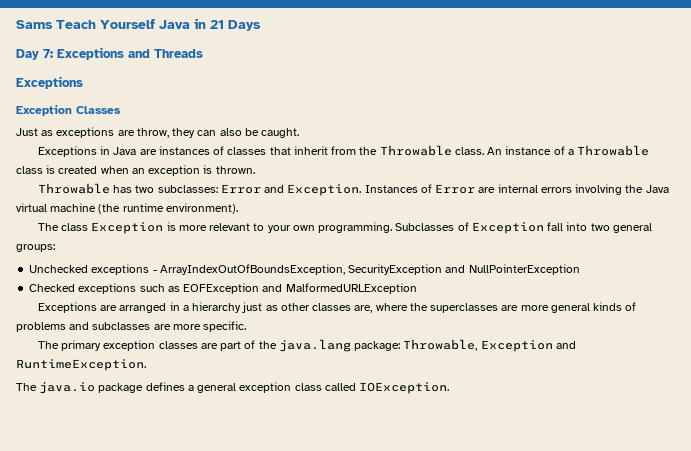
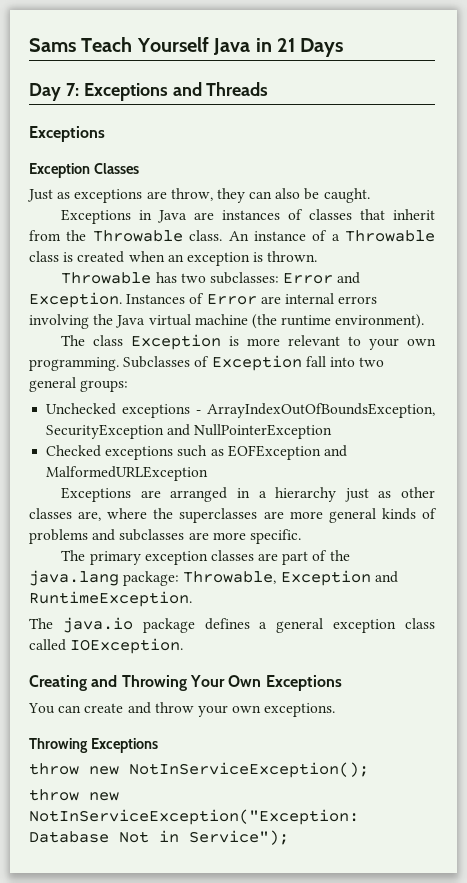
+ Creating and Throwing Your Own Exceptions
+ You can create and throw your own exceptions.
+ Throwing Exceptions
+ throw new NotInServiceException();
+ throw new NotInServiceException("Exception: Database Not in Service");

